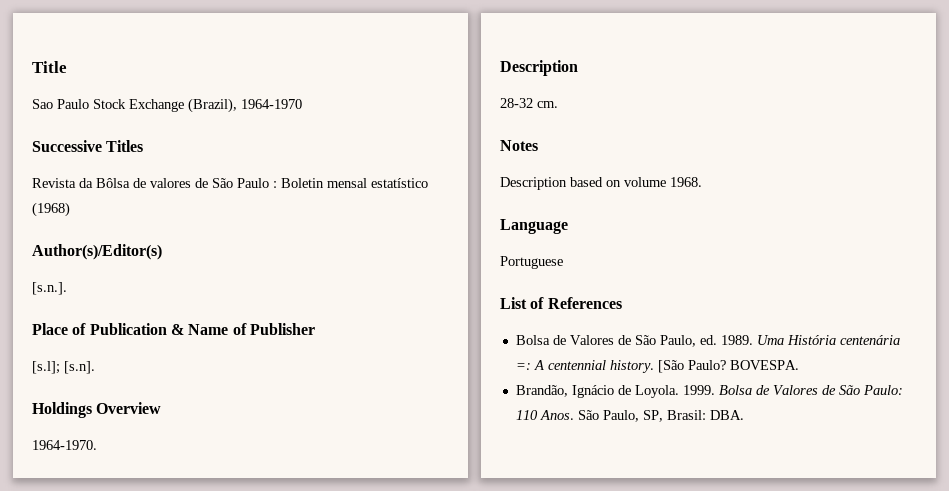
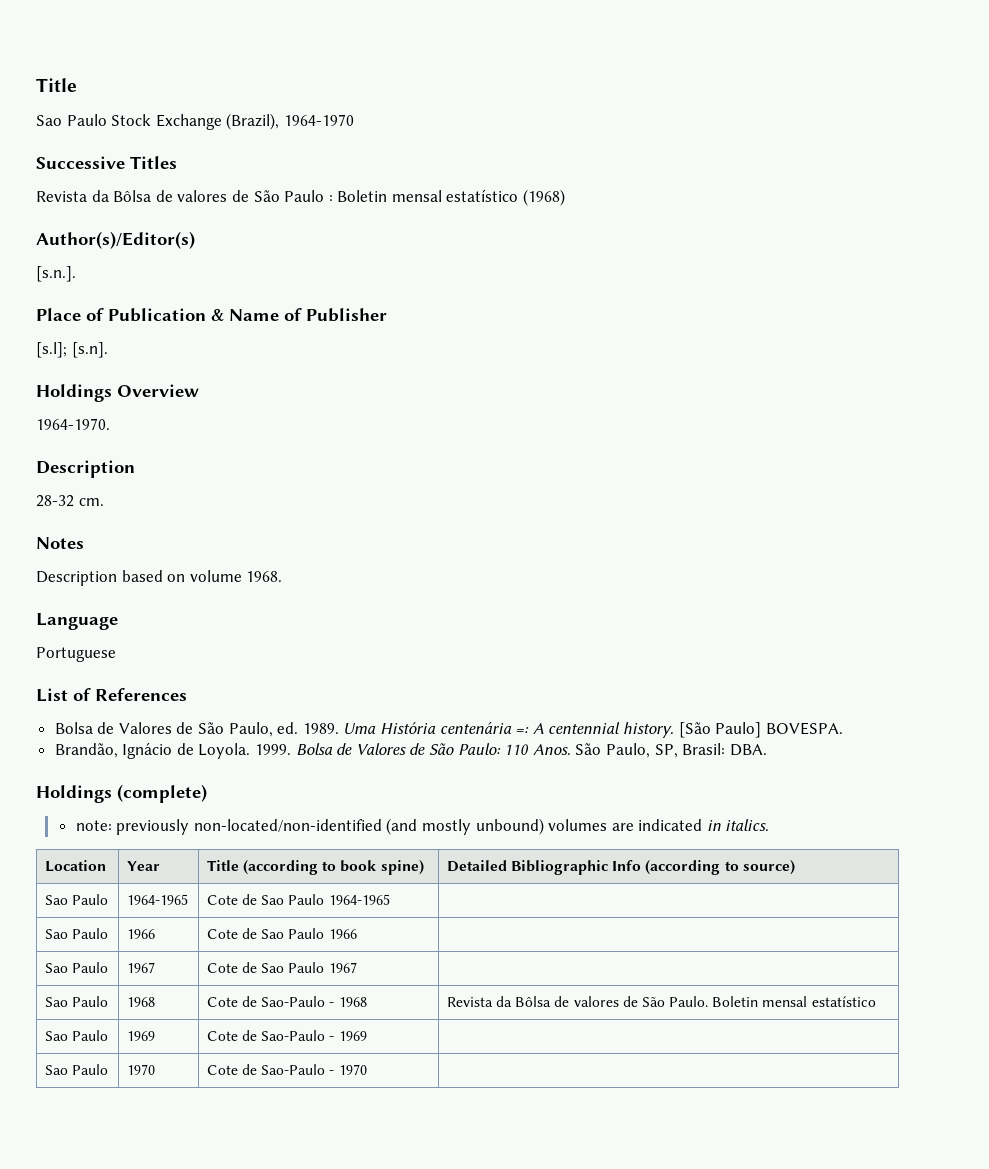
- [São Paulo? BOVESPA.
+ [São Paulo] BOVESPA.
+ Holdings (complete)
+ note: previously non-located/non-identified (and mostly unbound) volumes are indicated in italics.
+ Location | Year | Title (according to book spine) | Detailed Bibliographic Info (according to source)
+ Sao Paulo | 1964-1965 | Cote de Sao Paulo 1964-1965 |
+ Sao Paulo | 1966 | Cote de Sao Paulo 1966 |
+ Sao Paulo | 1967 | Cote de Sao Paulo 1967 |
+ Sao Paulo | 1968 | Cote de Sao-Paulo - 1968 | Revista da Bôlsa de valores de São Paulo. Boletin mensal estatístico
+ Sao Paulo | 1969 | Cote de Sao-Paulo - 1969 |
+ Sao Paulo | 1970 | Cote de Sao-Paulo - 1970 |

